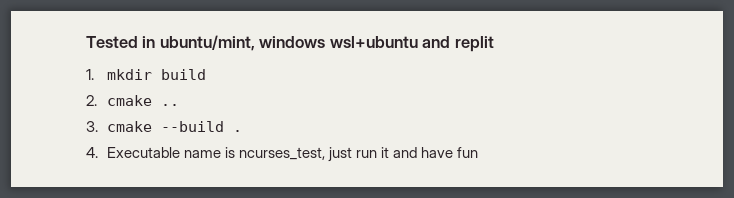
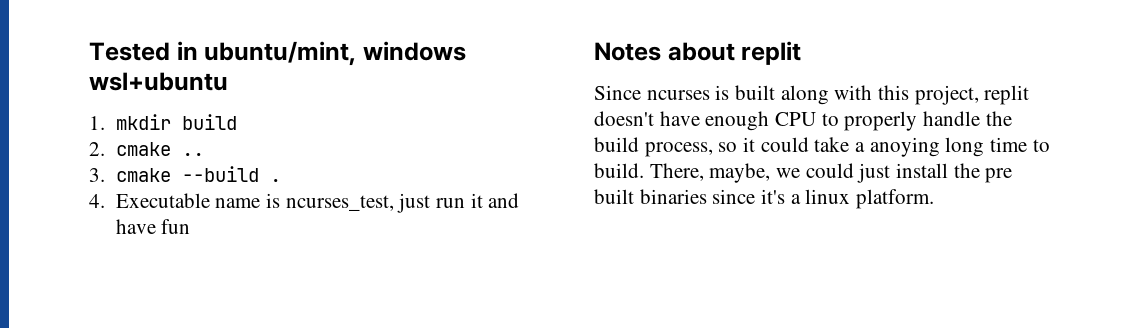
- Tested in ubuntu/mint, windows wsl+ubuntu and replit
+ Tested in ubuntu/mint, windows wsl+ubuntu
+ Notes about replit
+ Since ncurses is built along with this project, replit doesn't have enough CPU to properly handle the build process, so it could take a anoying long time to build. There, maybe, we could just install the pre built binaries since it's a linux platform.

